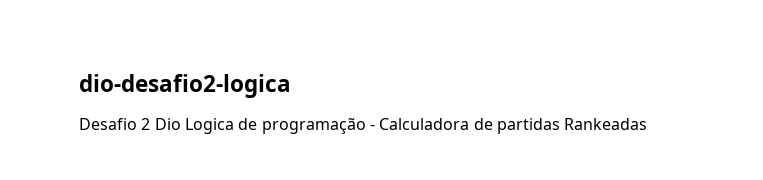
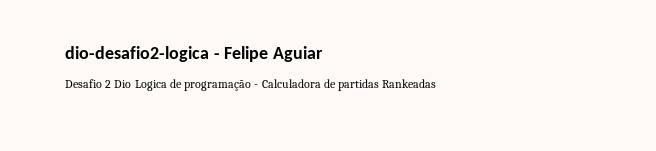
- dio-desafio2-logica
+ dio-desafio2-logica - Felipe Aguiar

